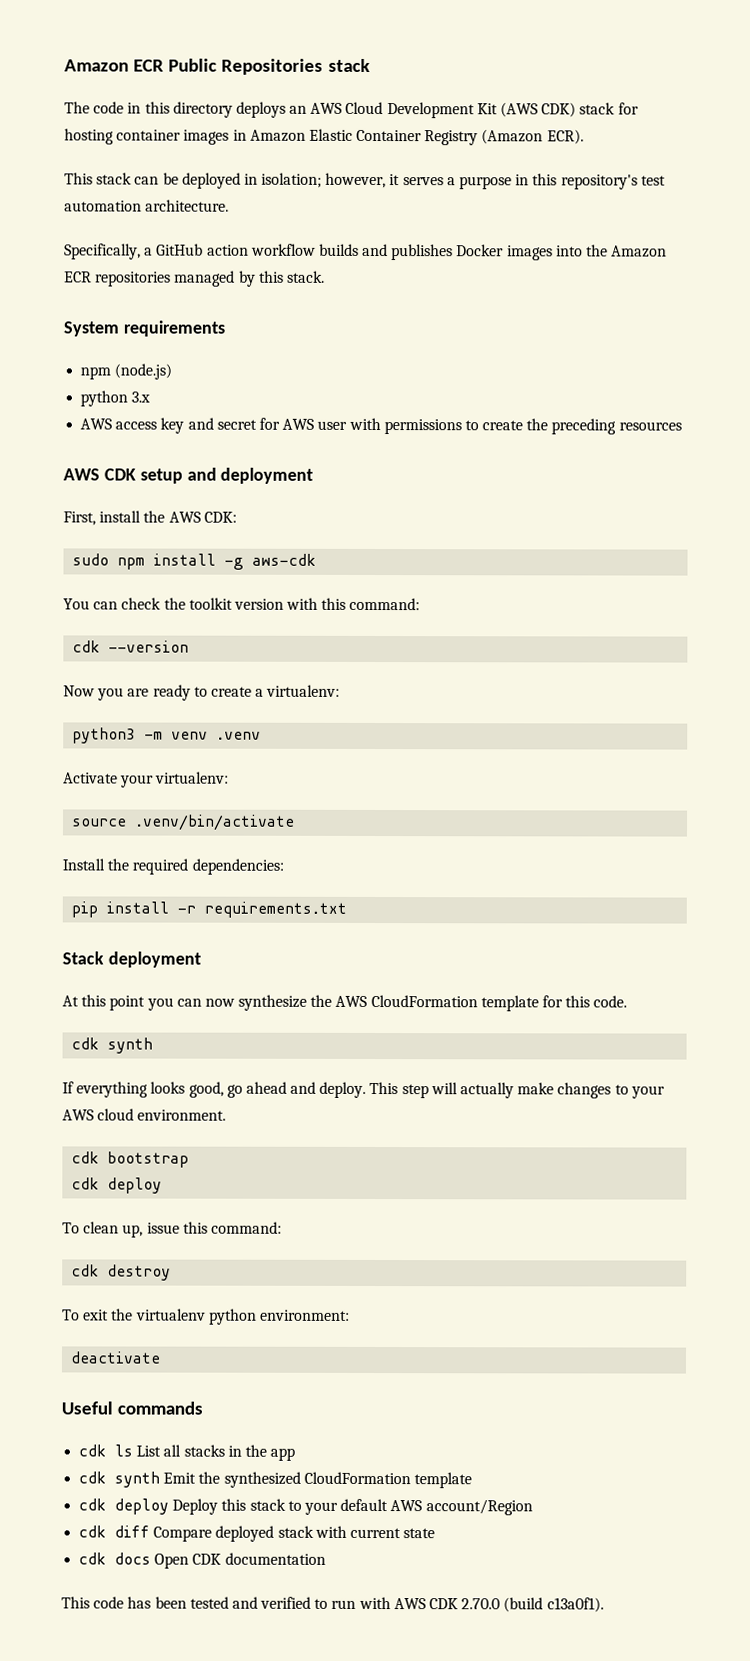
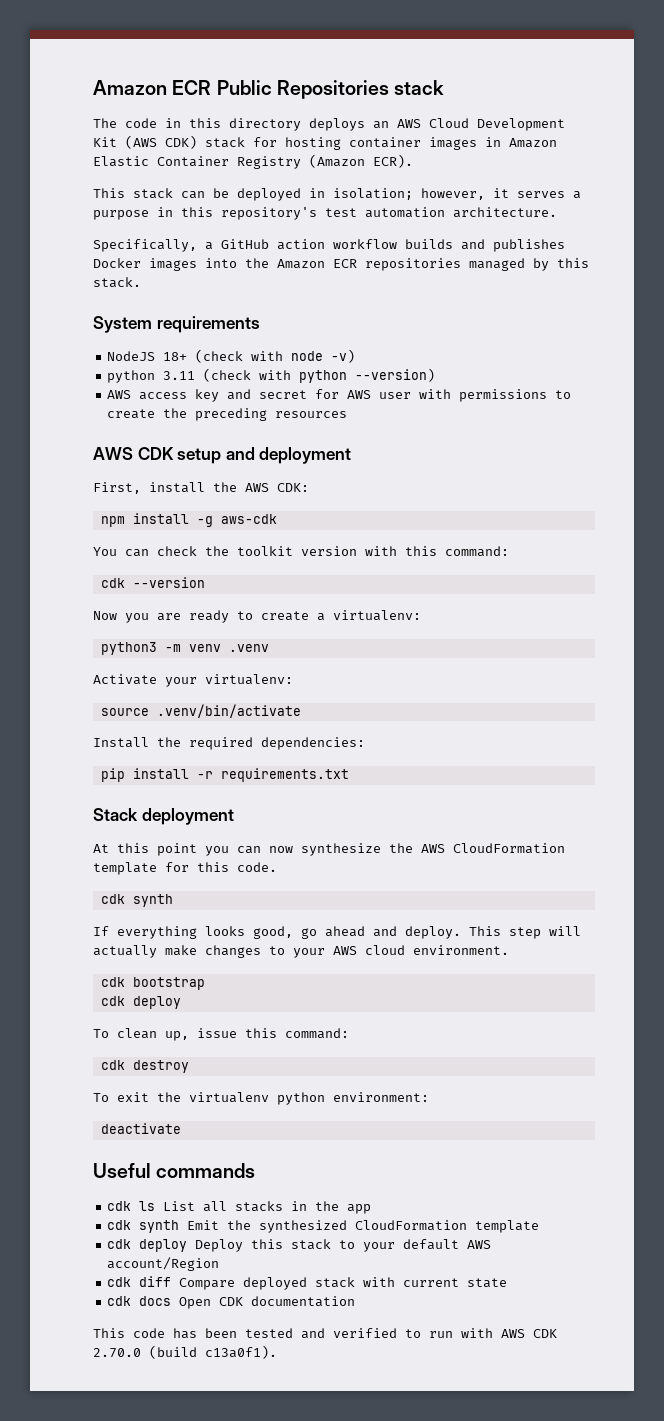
- npm (node.js)
- python 3.x
+ NodeJS 18+ (check with node -v)
+ python 3.11 (check with python --version)
- sudo npm install -g aws-cdk
+ npm install -g aws-cdk

